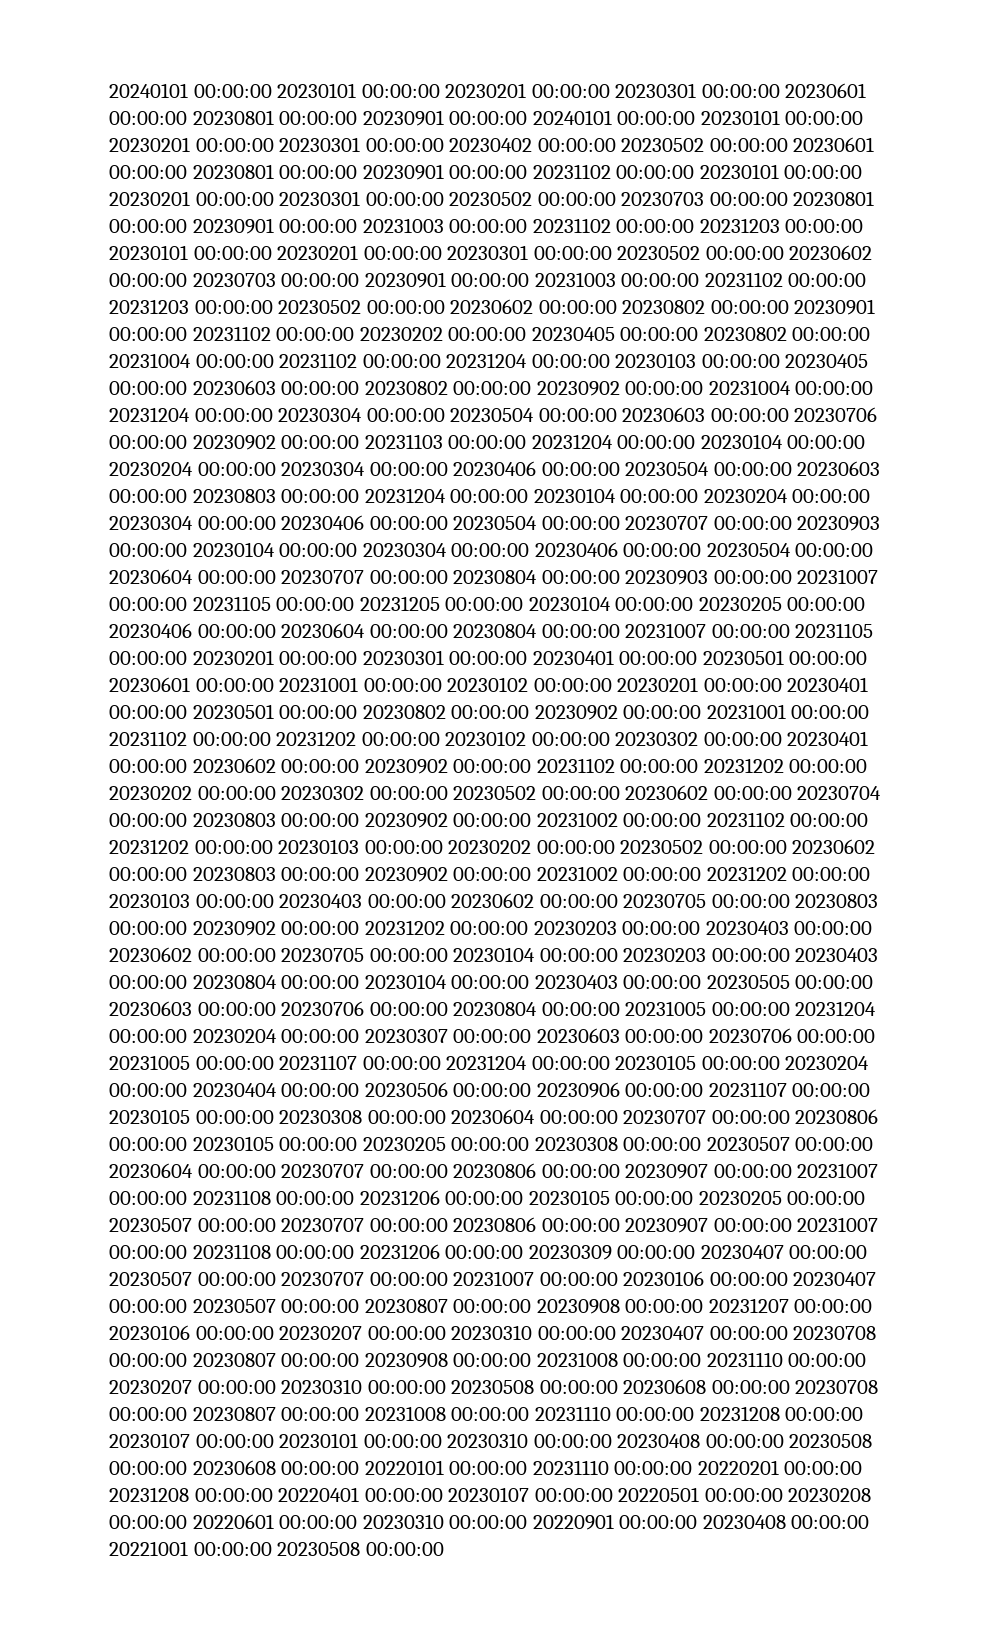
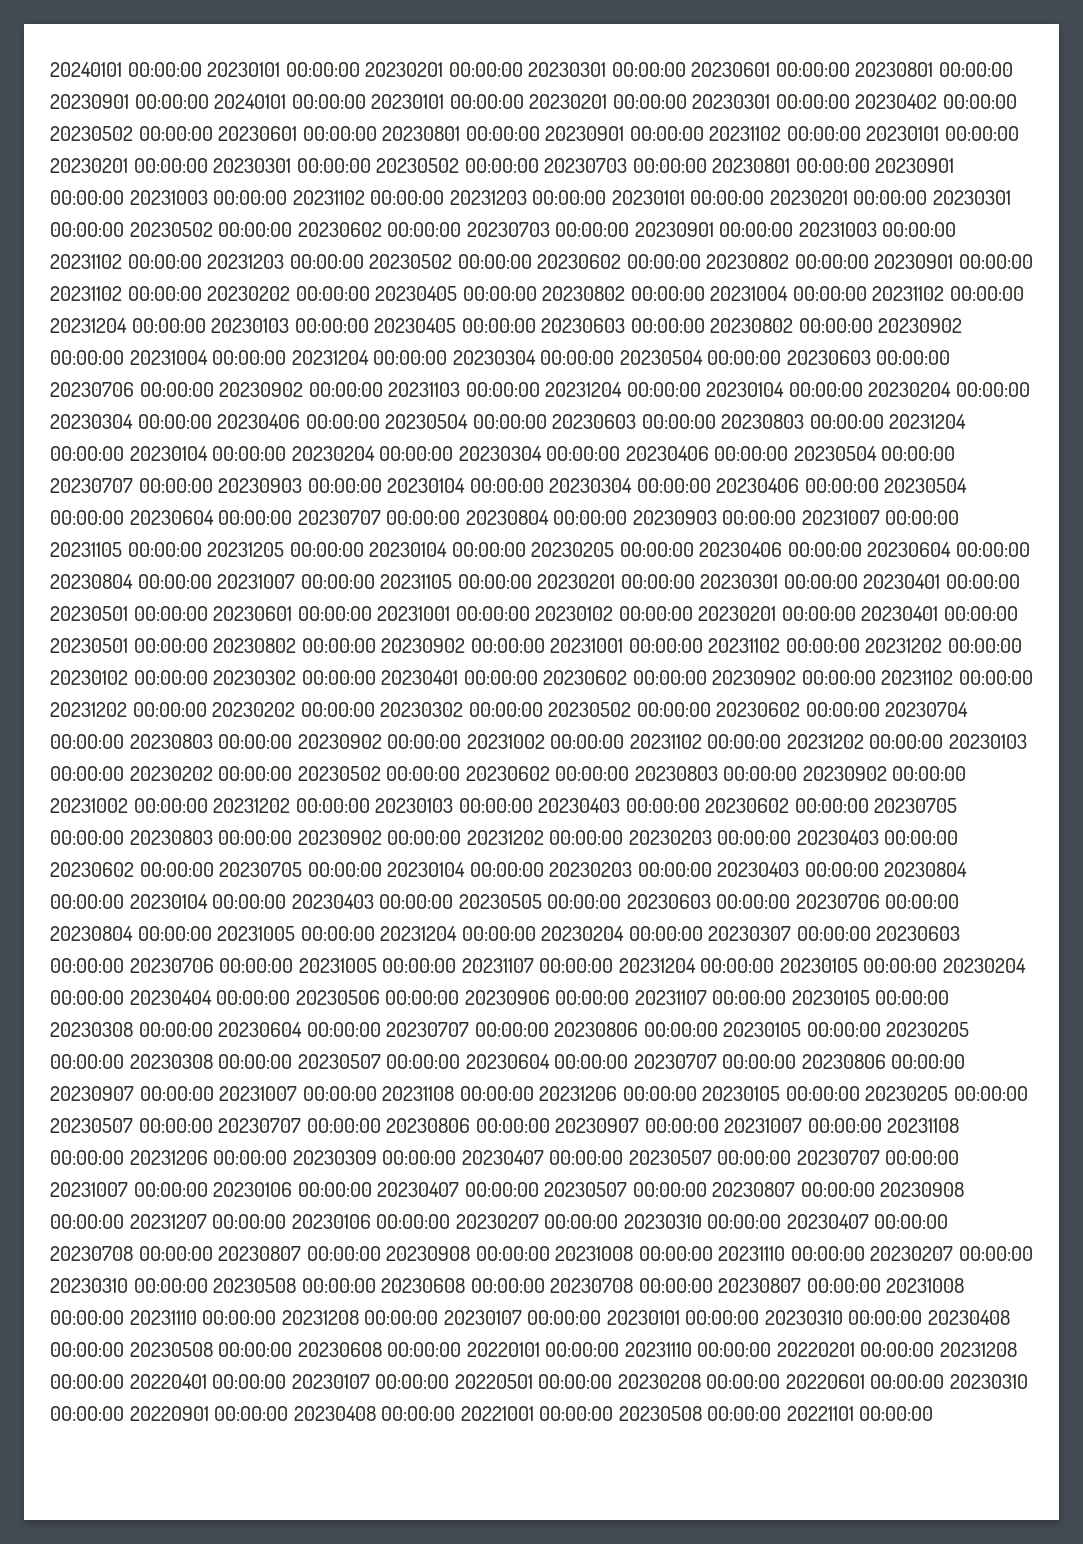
- 20240101 00:00:00 20230101 00:00:00 20230201 00:00:00 20230301 00:00:00 20230601 00:00:00 20230801 00:00:00 20230901 00:00:00 20240101 00:00:00 20230101 00:00:00 20230201 00:00:00 20230301 00:00:00 20230402 00:00:00 20230502 00:00:00 20230601 00:00:00 20230801 00:00:00 20230901 00:00:00 20231102 00:00:00 20230101 00:00:00 20230201 00:00:00 20230301 00:00:00 20230502 00:00:00 20230703 00:00:00 20230801 00:00:00 20230901 00:00:00 20231003 00:00:00 20231102 00:00:00 20231203 00:00:00 20230101 00:00:00 20230201 00:00:00 20230301 00:00:00 20230502 00:00:00 20230602 00:00:00 20230703 00:00:00 20230901 00:00:00 20231003 00:00:00 20231102 00:00:00 20231203 00:00:00 20230502 00:00:00 20230602 00:00:00 20230802 00:00:00 20230901 00:00:00 20231102 00:00:00 20230202 00:00:00 20230405 00:00:00 20230802 00:00:00 20231004 00:00:00 20231102 00:00:00 20231204 00:00:00 20230103 00:00:00 20230405 00:00:00 20230603 00:00:00 20230802 00:00:00 20230902 00:00:00 20231004 00:00:00 20231204 00:00:00 20230304 00:00:00 20230504 00:00:00 20230603 00:00:00 20230706 00:00:00 20230902 00:00:00 20231103 00:00:00 20231204 00:00:00 20230104 00:00:00 20230204 00:00:00 20230304 00:00:00 20230406 00:00:00 20230504 00:00:00 20230603 00:00:00 20230803 00:00:00 20231204 00:00:00 20230104 00:00:00 20230204 00:00:00 20230304 00:00:00 20230406 00:00:00 20230504 00:00:00 20230707 00:00:00 20230903 00:00:00 20230104 00:00:00 20230304 00:00:00 20230406 00:00:00 20230504 00:00:00 20230604 00:00:00 20230707 00:00:00 20230804 00:00:00 20230903 00:00:00 20231007 00:00:00 20231105 00:00:00 20231205 00:00:00 20230104 00:00:00 20230205 00:00:00 20230406 00:00:00 20230604 00:00:00 20230804 00:00:00 20231007 00:00:00 20231105 00:00:00 20230201 00:00:00 20230301 00:00:00 20230401 00:00:00 20230501 00:00:00 20230601 00:00:00 20231001 00:00:00 20230102 00:00:00 20230201 00:00:00 20230401 00:00:00 20230501 00:00:00 20230802 00:00:00 20230902 00:00:00 20231001 00:00:00 20231102 00:00:00 20231202 00:00:00 20230102 00:00:00 20230302 00:00:00 20230401 00:00:00 20230602 00:00:00 20230902 00:00:00 20231102 00:00:00 20231202 00:00:00 20230202 00:00:00 20230302 00:00:00 20230502 00:00:00 20230602 00:00:00 20230704 00:00:00 20230803 00:00:00 20230902 00:00:00 20231002 00:00:00 20231102 00:00:00 20231202 00:00:00 20230103 00:00:00 20230202 00:00:00 20230502 00:00:00 20230602 00:00:00 20230803 00:00:00 20230902 00:00:00 20231002 00:00:00 20231202 00:00:00 20230103 00:00:00 20230403 00:00:00 20230602 00:00:00 20230705 00:00:00 20230803 00:00:00 20230902 00:00:00 20231202 00:00:00 20230203 00:00:00 20230403 00:00:00 20230602 00:00:00 20230705 00:00:00 20230104 00:00:00 20230203 00:00:00 20230403 00:00:00 20230804 00:00:00 20230104 00:00:00 20230403 00:00:00 20230505 00:00:00 20230603 00:00:00 20230706 00:00:00 20230804 00:00:00 20231005 00:00:00 20231204 00:00:00 20230204 00:00:00 20230307 00:00:00 20230603 00:00:00 20230706 00:00:00 20231005 00:00:00 20231107 00:00:00 20231204 00:00:00 20230105 00:00:00 20230204 00:00:00 20230404 00:00:00 20230506 00:00:00 20230906 00:00:00 20231107 00:00:00 20230105 00:00:00 20230308 00:00:00 20230604 00:00:00 20230707 00:00:00 20230806 00:00:00 20230105 00:00:00 20230205 00:00:00 20230308 00:00:00 20230507 00:00:00 20230604 00:00:00 20230707 00:00:00 20230806 00:00:00 20230907 00:00:00 20231007 00:00:00 20231108 00:00:00 20231206 00:00:00 20230105 00:00:00 20230205 00:00:00 20230507 00:00:00 20230707 00:00:00 20230806 00:00:00 20230907 00:00:00 20231007 00:00:00 20231108 00:00:00 20231206 00:00:00 20230309 00:00:00 20230407 00:00:00 20230507 00:00:00 20230707 00:00:00 20231007 00:00:00 20230106 00:00:00 20230407 00:00:00 20230507 00:00:00 20230807 00:00:00 20230908 00:00:00 20231207 00:00:00 20230106 00:00:00 20230207 00:00:00 20230310 00:00:00 20230407 00:00:00 20230708 00:00:00 20230807 00:00:00 20230908 00:00:00 20231008 00:00:00 20231110 00:00:00 20230207 00:00:00 20230310 00:00:00 20230508 00:00:00 20230608 00:00:00 20230708 00:00:00 20230807 00:00:00 20231008 00:00:00 20231110 00:00:00 20231208 00:00:00 20230107 00:00:00 20230101 00:00:00 20230310 00:00:00 20230408 00:00:00 20230508 00:00:00 20230608 00:00:00 20220101 00:00:00 20231110 00:00:00 20220201 00:00:00 20231208 00:00:00 20220401 00:00:00 20230107 00:00:00 20220501 00:00:00 20230208 00:00:00 20220601 00:00:00 20230310 00:00:00 20220901 00:00:00 20230408 00:00:00 20221001 00:00:00 20230508 00:00:00
+ 20240101 00:00:00 20230101 00:00:00 20230201 00:00:00 20230301 00:00:00 20230601 00:00:00 20230801 00:00:00 20230901 00:00:00 20240101 00:00:00 20230101 00:00:00 20230201 00:00:00 20230301 00:00:00 20230402 00:00:00 20230502 00:00:00 20230601 00:00:00 20230801 00:00:00 20230901 00:00:00 20231102 00:00:00 20230101 00:00:00 20230201 00:00:00 20230301 00:00:00 20230502 00:00:00 20230703 00:00:00 20230801 00:00:00 20230901 00:00:00 20231003 00:00:00 20231102 00:00:00 20231203 00:00:00 20230101 00:00:00 20230201 00:00:00 20230301 00:00:00 20230502 00:00:00 20230602 00:00:00 20230703 00:00:00 20230901 00:00:00 20231003 00:00:00 20231102 00:00:00 20231203 00:00:00 20230502 00:00:00 20230602 00:00:00 20230802 00:00:00 20230901 00:00:00 20231102 00:00:00 20230202 00:00:00 20230405 00:00:00 20230802 00:00:00 20231004 00:00:00 20231102 00:00:00 20231204 00:00:00 20230103 00:00:00 20230405 00:00:00 20230603 00:00:00 20230802 00:00:00 20230902 00:00:00 20231004 00:00:00 20231204 00:00:00 20230304 00:00:00 20230504 00:00:00 20230603 00:00:00 20230706 00:00:00 20230902 00:00:00 20231103 00:00:00 20231204 00:00:00 20230104 00:00:00 20230204 00:00:00 20230304 00:00:00 20230406 00:00:00 20230504 00:00:00 20230603 00:00:00 20230803 00:00:00 20231204 00:00:00 20230104 00:00:00 20230204 00:00:00 20230304 00:00:00 20230406 00:00:00 20230504 00:00:00 20230707 00:00:00 20230903 00:00:00 20230104 00:00:00 20230304 00:00:00 20230406 00:00:00 20230504 00:00:00 20230604 00:00:00 20230707 00:00:00 20230804 00:00:00 20230903 00:00:00 20231007 00:00:00 20231105 00:00:00 20231205 00:00:00 20230104 00:00:00 20230205 00:00:00 20230406 00:00:00 20230604 00:00:00 20230804 00:00:00 20231007 00:00:00 20231105 00:00:00 20230201 00:00:00 20230301 00:00:00 20230401 00:00:00 20230501 00:00:00 20230601 00:00:00 20231001 00:00:00 20230102 00:00:00 20230201 00:00:00 20230401 00:00:00 20230501 00:00:00 20230802 00:00:00 20230902 00:00:00 20231001 00:00:00 20231102 00:00:00 20231202 00:00:00 20230102 00:00:00 20230302 00:00:00 20230401 00:00:00 20230602 00:00:00 20230902 00:00:00 20231102 00:00:00 20231202 00:00:00 20230202 00:00:00 20230302 00:00:00 20230502 00:00:00 20230602 00:00:00 20230704 00:00:00 20230803 00:00:00 20230902 00:00:00 20231002 00:00:00 20231102 00:00:00 20231202 00:00:00 20230103 00:00:00 20230202 00:00:00 20230502 00:00:00 20230602 00:00:00 20230803 00:00:00 20230902 00:00:00 20231002 00:00:00 20231202 00:00:00 20230103 00:00:00 20230403 00:00:00 20230602 00:00:00 20230705 00:00:00 20230803 00:00:00 20230902 00:00:00 20231202 00:00:00 20230203 00:00:00 20230403 00:00:00 20230602 00:00:00 20230705 00:00:00 20230104 00:00:00 20230203 00:00:00 20230403 00:00:00 20230804 00:00:00 20230104 00:00:00 20230403 00:00:00 20230505 00:00:00 20230603 00:00:00 20230706 00:00:00 20230804 00:00:00 20231005 00:00:00 20231204 00:00:00 20230204 00:00:00 20230307 00:00:00 20230603 00:00:00 20230706 00:00:00 20231005 00:00:00 20231107 00:00:00 20231204 00:00:00 20230105 00:00:00 20230204 00:00:00 20230404 00:00:00 20230506 00:00:00 20230906 00:00:00 20231107 00:00:00 20230105 00:00:00 20230308 00:00:00 20230604 00:00:00 20230707 00:00:00 20230806 00:00:00 20230105 00:00:00 20230205 00:00:00 20230308 00:00:00 20230507 00:00:00 20230604 00:00:00 20230707 00:00:00 20230806 00:00:00 20230907 00:00:00 20231007 00:00:00 20231108 00:00:00 20231206 00:00:00 20230105 00:00:00 20230205 00:00:00 20230507 00:00:00 20230707 00:00:00 20230806 00:00:00 20230907 00:00:00 20231007 00:00:00 20231108 00:00:00 20231206 00:00:00 20230309 00:00:00 20230407 00:00:00 20230507 00:00:00 20230707 00:00:00 20231007 00:00:00 20230106 00:00:00 20230407 00:00:00 20230507 00:00:00 20230807 00:00:00 20230908 00:00:00 20231207 00:00:00 20230106 00:00:00 20230207 00:00:00 20230310 00:00:00 20230407 00:00:00 20230708 00:00:00 20230807 00:00:00 20230908 00:00:00 20231008 00:00:00 20231110 00:00:00 20230207 00:00:00 20230310 00:00:00 20230508 00:00:00 20230608 00:00:00 20230708 00:00:00 20230807 00:00:00 20231008 00:00:00 20231110 00:00:00 20231208 00:00:00 20230107 00:00:00 20230101 00:00:00 20230310 00:00:00 20230408 00:00:00 20230508 00:00:00 20230608 00:00:00 20220101 00:00:00 20231110 00:00:00 20220201 00:00:00 20231208 00:00:00 20220401 00:00:00 20230107 00:00:00 20220501 00:00:00 20230208 00:00:00 20220601 00:00:00 20230310 00:00:00 20220901 00:00:00 20230408 00:00:00 20221001 00:00:00 20230508 00:00:00 20221101 00:00:00

